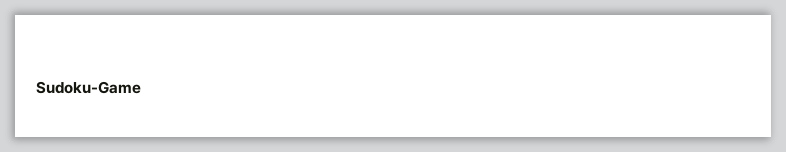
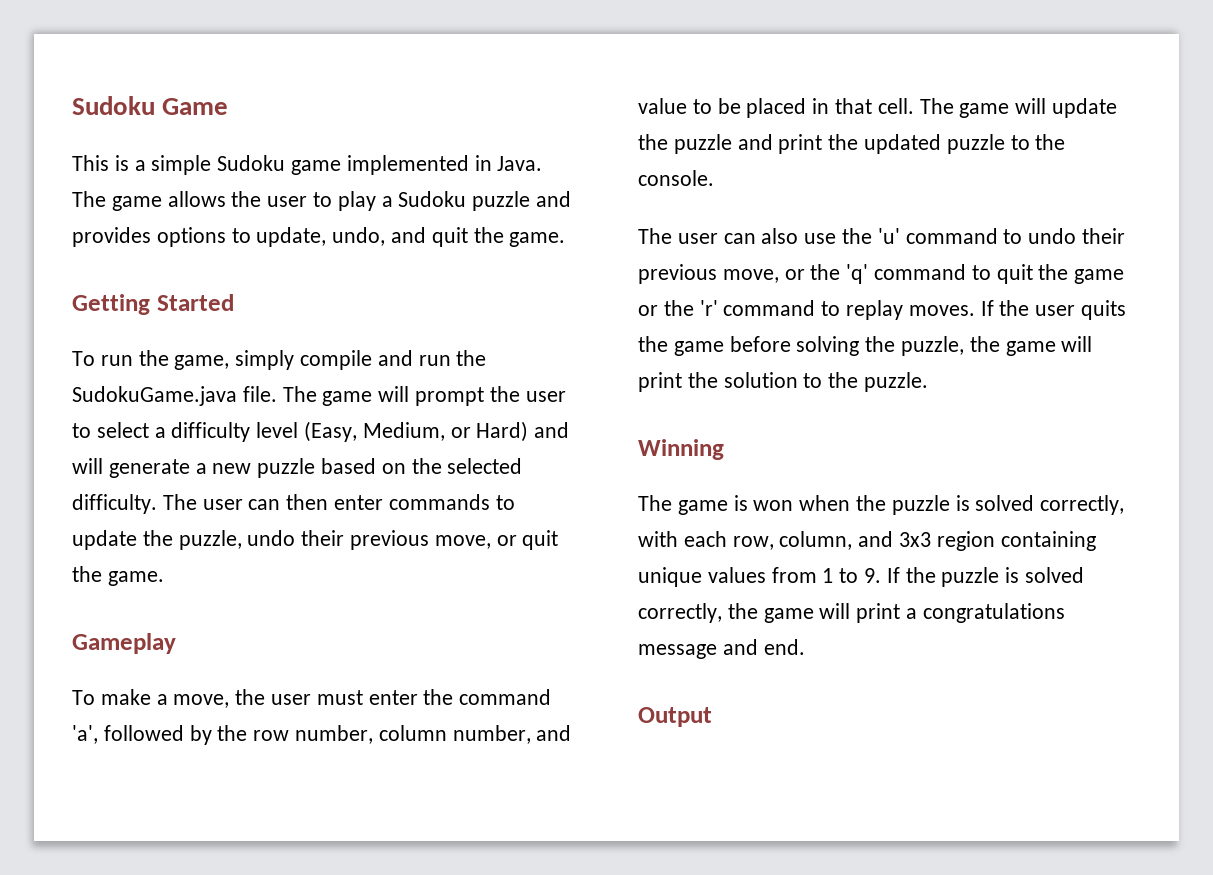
- Sudoku-Game
+ Sudoku Game
+ This is a simple Sudoku game implemented in Java. The game allows the user to play a Sudoku puzzle and provides options to update, undo, and quit the game.
+ Getting Started
+ To run the game, simply compile and run the SudokuGame.java file. The game will prompt the user to select a difficulty level (Easy, Medium, or Hard) and will generate a new puzzle based on the selected difficulty. The user can then enter commands to update the puzzle, undo their previous move, or quit the game.
+ Gameplay
+ To make a move, the user must enter the command 'a', followed by the row number, column number, and value to be placed in that cell. The game will update the puzzle and print the updated puzzle to the console.
+ The user can also use the 'u' command to undo their previous move, or the 'q' command to quit the game or the 'r' command to replay moves. If the user quits the game before solving the puzzle, the game will print the solution to the puzzle.
+ Winning
+ The game is won when the puzzle is solved correctly, with each row, column, and 3x3 region containing unique values from 1 to 9. If the puzzle is solved correctly, the game will print a congratulations message and end.
+ Output

